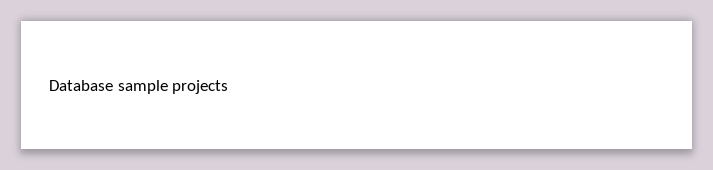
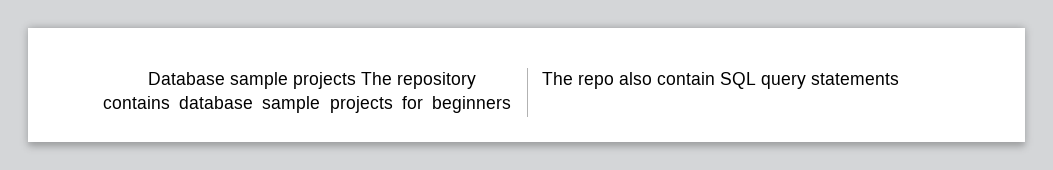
- Database sample projects
+ Database sample projects The repository contains database sample projects for beginners The repo also contain SQL query statements

